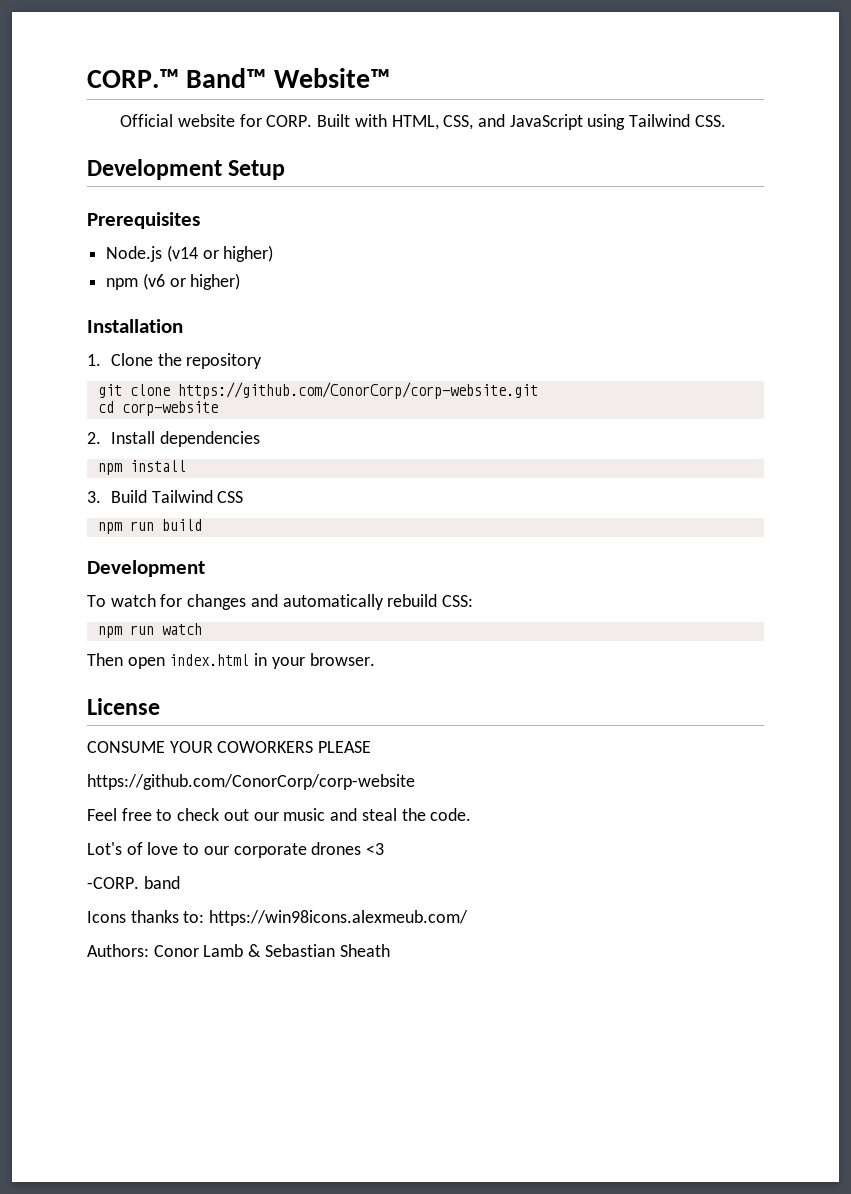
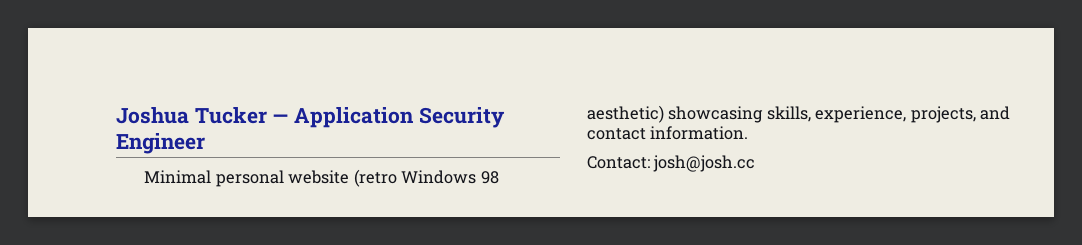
- CORP.™ Band™ Website™
- Official website for CORP. Built with HTML, CSS, and JavaScript using Tailwind CSS.
- Development Setup
- Prerequisites
- Node.js (v14 or higher)
- npm (v6 or higher)
- Installation
- 1. Clone the repository
- git clone https://github.com/ConorCorp/corp-website.git
- cd corp-website
- 2. Install dependencies
- npm install
- 3. Build Tailwind CSS
- npm run build
- Development
- To watch for changes and automatically rebuild CSS:
- npm run watch
- Then open index.html in your browser.
- License
- CONSUME YOUR COWORKERS PLEASE
- https://github.com/ConorCorp/corp-website
- Feel free to check out our music and steal the code.
- Lot's of love to our corporate drones <3
- -CORP. band
- Icons thanks to: https://win98icons.alexmeub.com/
- Authors: Conor Lamb & Sebastian Sheath
+ Joshua Tucker — Application Security Engineer
+ Minimal personal website (retro Windows 98 aesthetic) showcasing skills, experience, projects, and contact information.
+ Contact: josh@josh.cc

